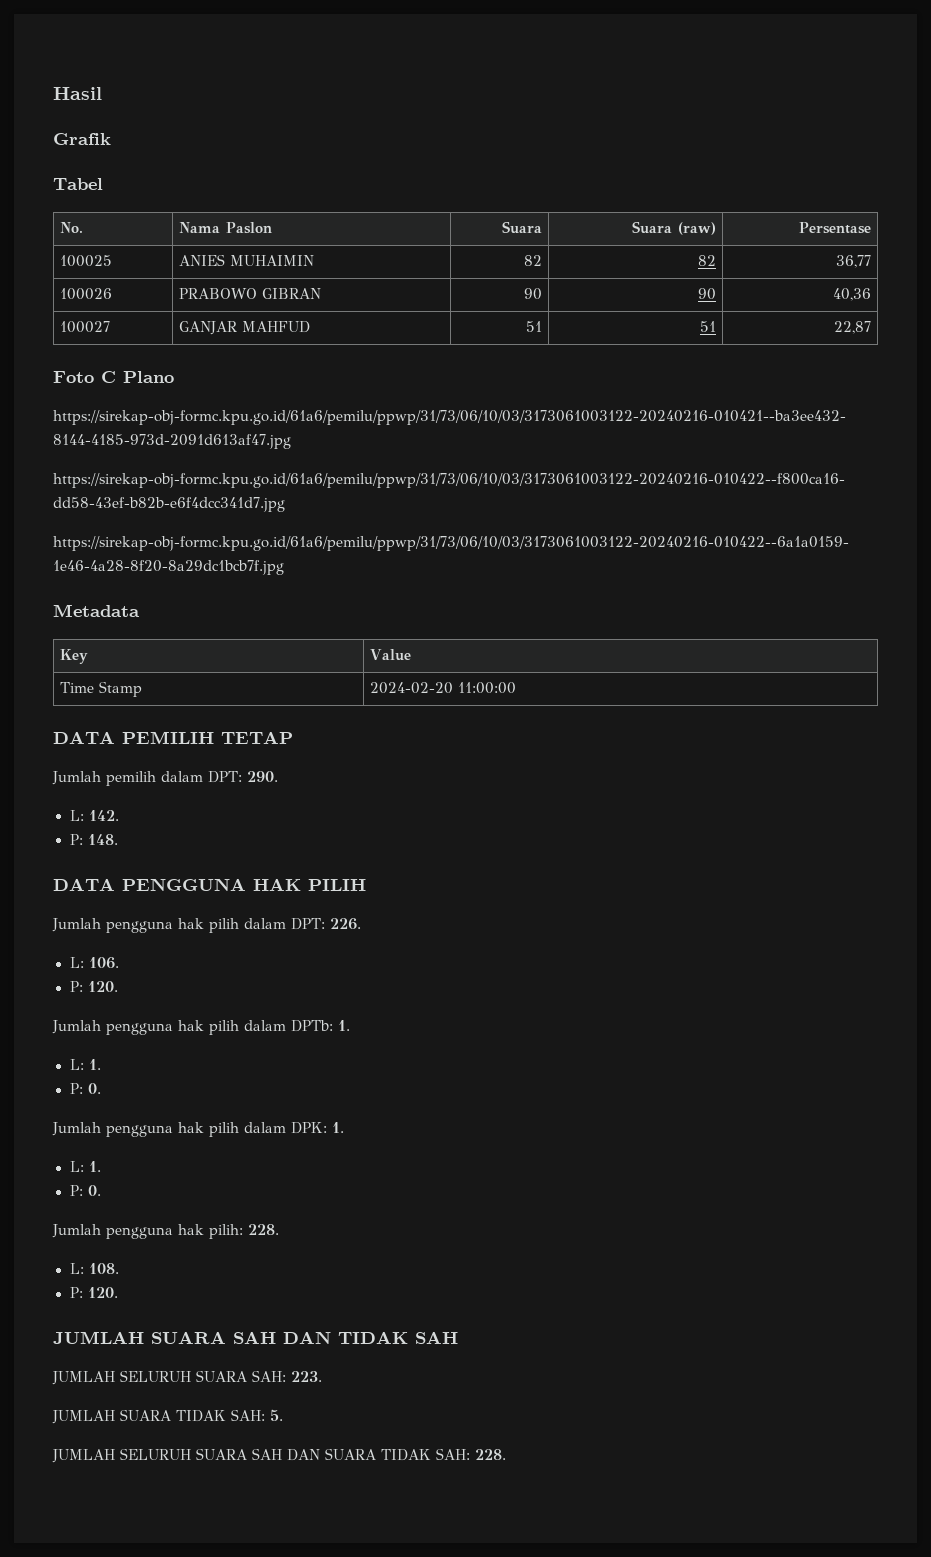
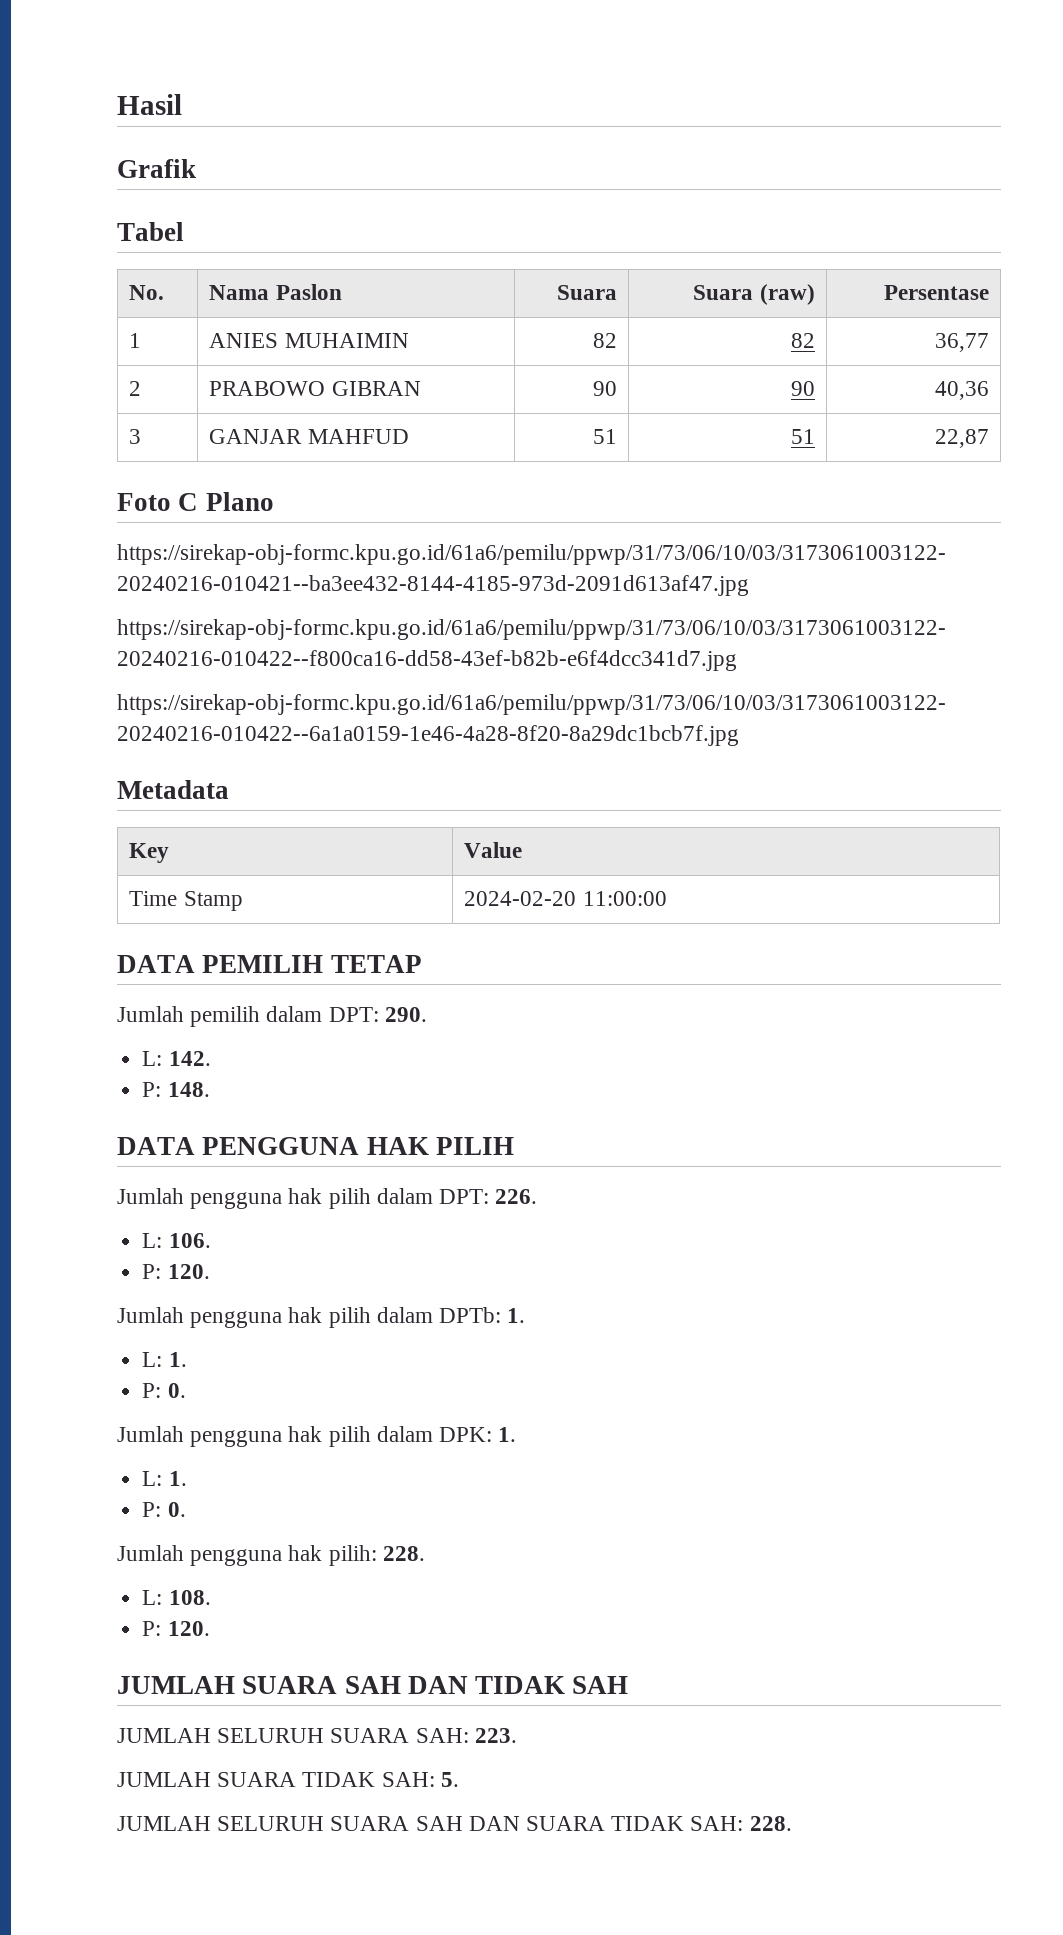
- 100025 | ANIES MUHAIMIN | 82 | 82 | 36,77
+ 1 | ANIES MUHAIMIN | 82 | 82 | 36,77
- 100026 | PRABOWO GIBRAN | 90 | 90 | 40,36
+ 2 | PRABOWO GIBRAN | 90 | 90 | 40,36
- 100027 | GANJAR MAHFUD | 51 | 51 | 22,87
+ 3 | GANJAR MAHFUD | 51 | 51 | 22,87

